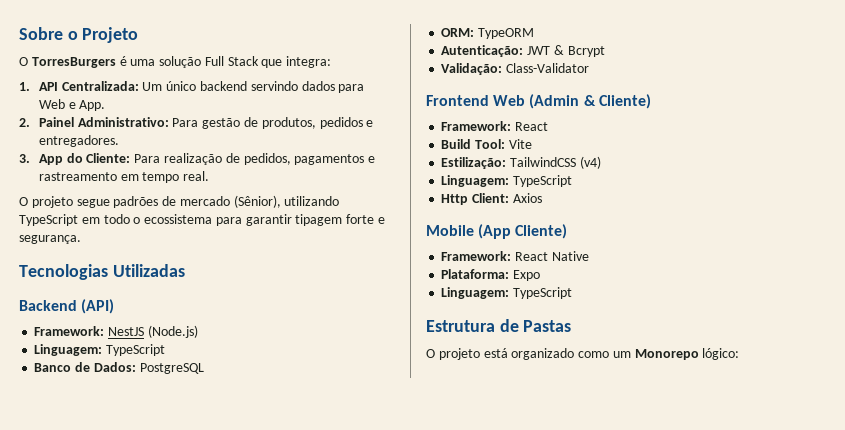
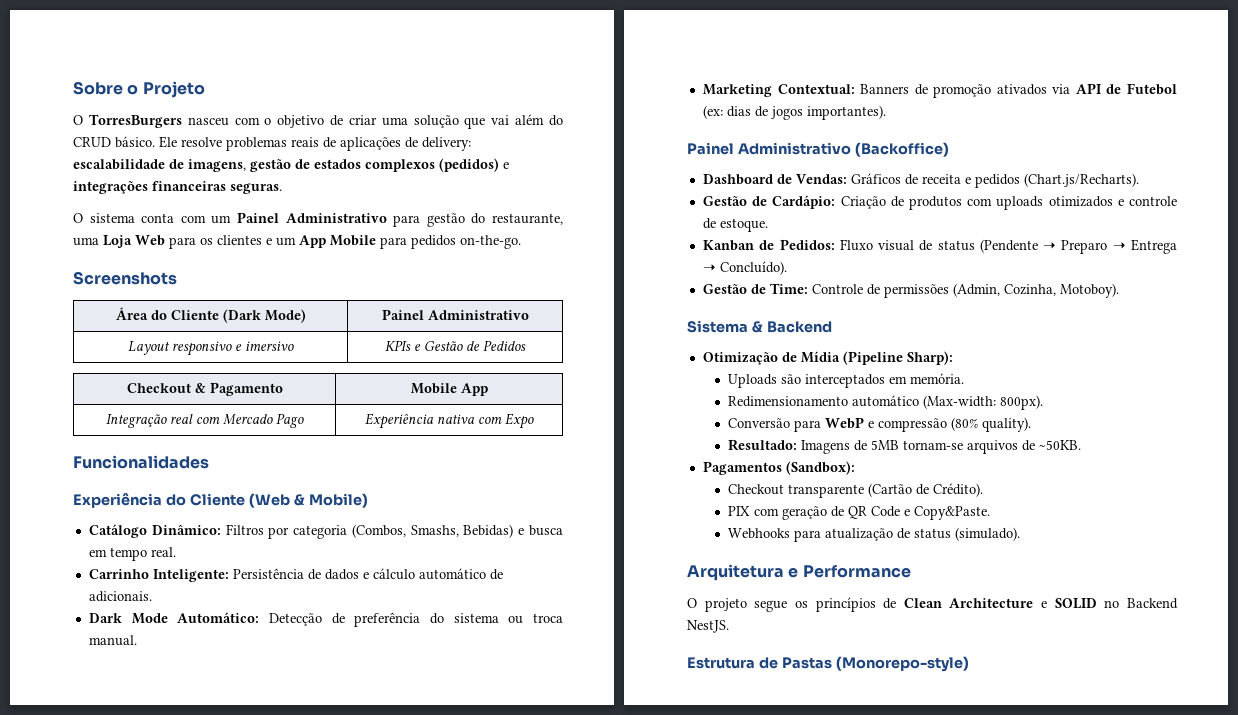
- O TorresBurgers é uma solução Full Stack que integra:
- 1. API Centralizada: Um único backend servindo dados para Web e App.
- 2. Painel Administrativo: Para gestão de produtos, pedidos e entregadores.
- 3. App do Cliente: Para realização de pedidos, pagamentos e rastreamento em tempo real.
- O projeto segue padrões de mercado (Sênior), utilizando TypeScript em todo o ecossistema para garantir tipagem forte e segurança.
- Tecnologias Utilizadas
- Backend (API)
- Framework: NestJS (Node.js)
- Linguagem: TypeScript
- Banco de Dados: PostgreSQL
- ORM: TypeORM
- Autenticação: JWT & Bcrypt
- Validação: Class-Validator
- Frontend Web (Admin & Cliente)
- Framework: React
- Build Tool: Vite
- Estilização: TailwindCSS (v4)
- Linguagem: TypeScript
- Http Client: Axios
- Mobile (App Cliente)
- Framework: React Native
- Plataforma: Expo
- Linguagem: TypeScript
- Estrutura de Pastas
- O projeto está organizado como um Monorepo lógico:
+ O TorresBurgers nasceu com o objetivo de criar uma solução que vai além do CRUD básico. Ele resolve problemas reais de aplicações de delivery: escalabilidade de imagens, gestão de estados complexos (pedidos) e integrações financeiras seguras.
+ O sistema conta com um Painel Administrativo para gestão do restaurante, uma Loja Web para os clientes e um App Mobile para pedidos on-the-go.
+ Screenshots
+ Área do Cliente (Dark Mode) | Painel Administrativo
+ Layout responsivo e imersivo | KPIs e Gestão de Pedidos
+ Checkout & Pagamento | Mobile App
+ Integração real com Mercado Pago | Experiência nativa com Expo
+ Funcionalidades
+ Experiência do Cliente (Web & Mobile)
+ Catálogo Dinâmico: Filtros por categoria (Combos, Smashs, Bebidas) e busca em tempo real.
+ Carrinho Inteligente: Persistência de dados e cálculo automático de adicionais.
+ Dark Mode Automático: Detecção de preferência do sistema ou troca manual.
+ Marketing Contextual: Banners de promoção ativados via API de Futebol (ex: dias de jogos importantes).
+ Painel Administrativo (Backoffice)
+ Dashboard de Vendas: Gráficos de receita e pedidos (Chart.js/Recharts).
+ Gestão de Cardápio: Criação de produtos com uploads otimizados e controle de estoque.
+ Kanban de Pedidos: Fluxo visual de status (Pendente ➝ Preparo ➝ Entrega ➝ Concluído).
+ Gestão de Time: Controle de permissões (Admin, Cozinha, Motoboy).
+ Sistema & Backend
+ Otimização de Mídia (Pipeline Sharp):
+ Uploads são interceptados em memória.
+ Redimensionamento automático (Max-width: 800px).
+ Conversão para WebP e compressão (80% quality).
+ Resultado: Imagens de 5MB tornam-se arquivos de ~50KB.
+ Pagamentos (Sandbox):
+ Checkout transparente (Cartão de Crédito).
+ PIX com geração de QR Code e Copy&Paste.
+ Webhooks para atualização de status (simulado).
+ Arquitetura e Performance
+ O projeto segue os princípios de Clean Architecture e SOLID no Backend NestJS.
+ Estrutura de Pastas (Monorepo-style)

